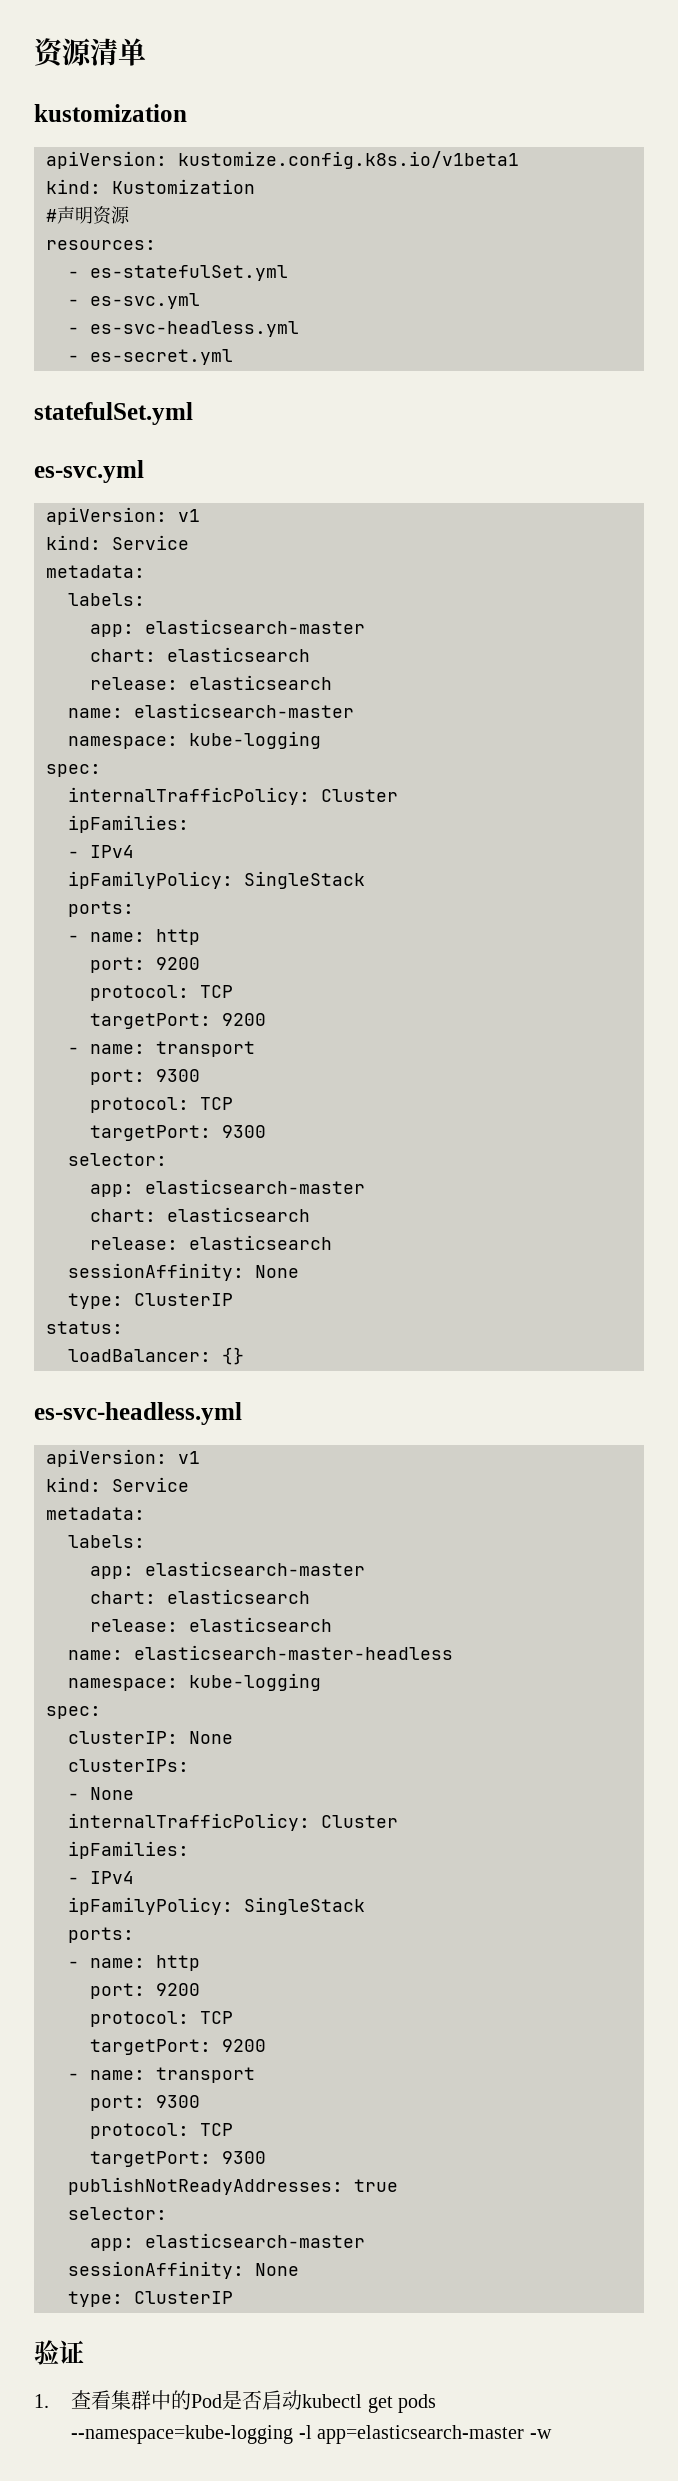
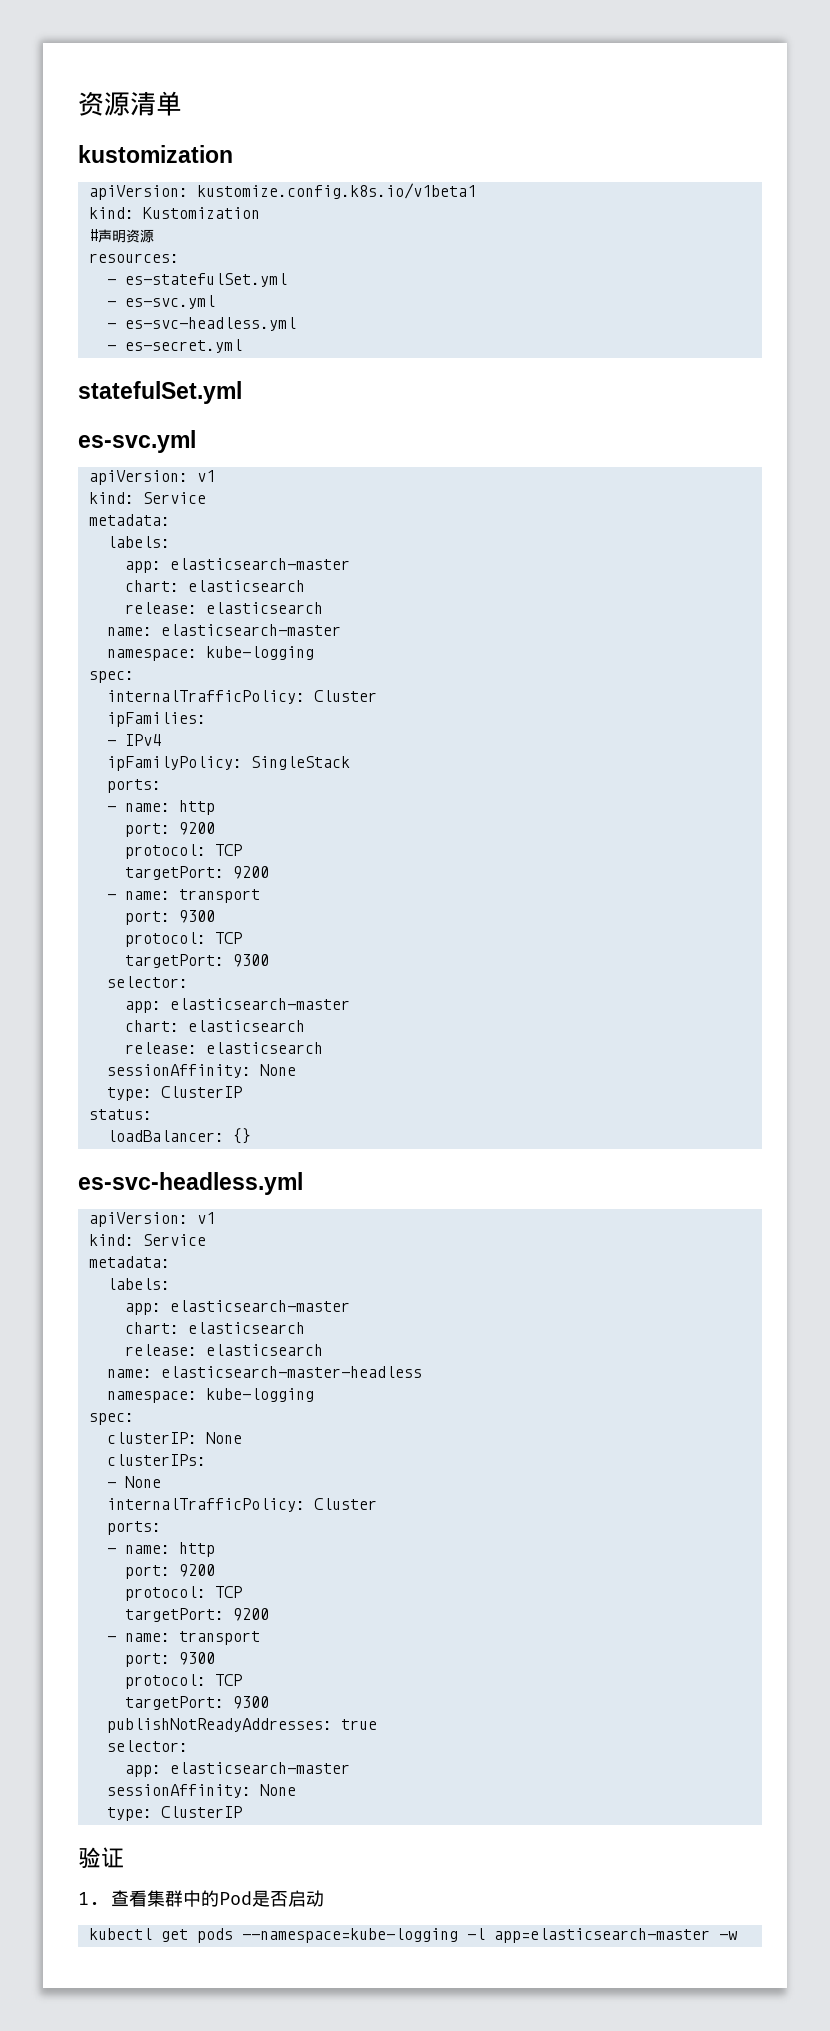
  - None
  internalTrafficPolicy: Cluster
- ipFamilies:
- - IPv4
- ipFamilyPolicy: SingleStack
- 1.查看集群中的Pod是否启动kubectl get pods --namespace=kube-logging -l app=elasticsearch-master -w
+ 1.查看集群中的Pod是否启动
+ kubectl get pods --namespace=kube-logging -l app=elasticsearch-master -w

